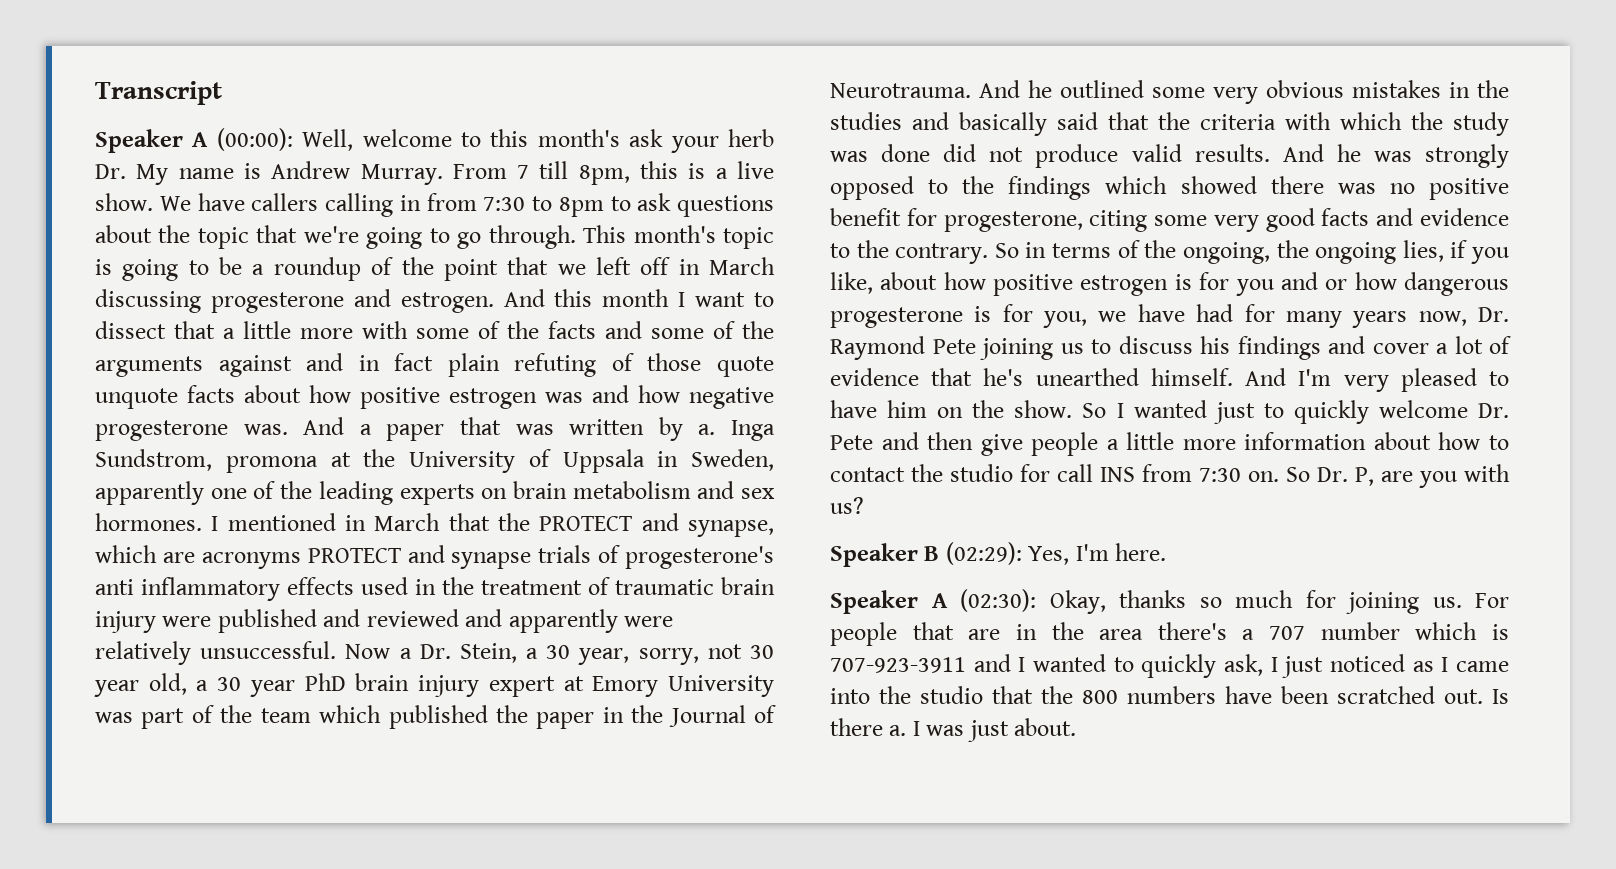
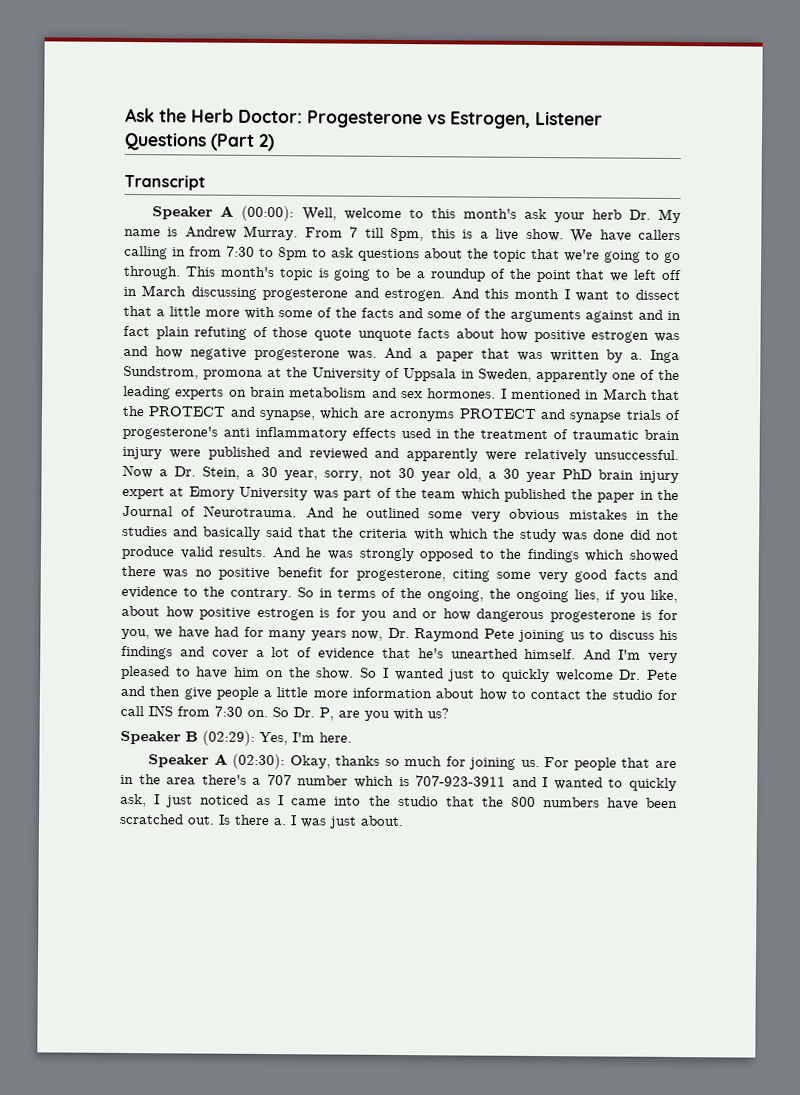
+ Ask the Herb Doctor: Progesterone vs Estrogen, Listener Questions (Part 2)

